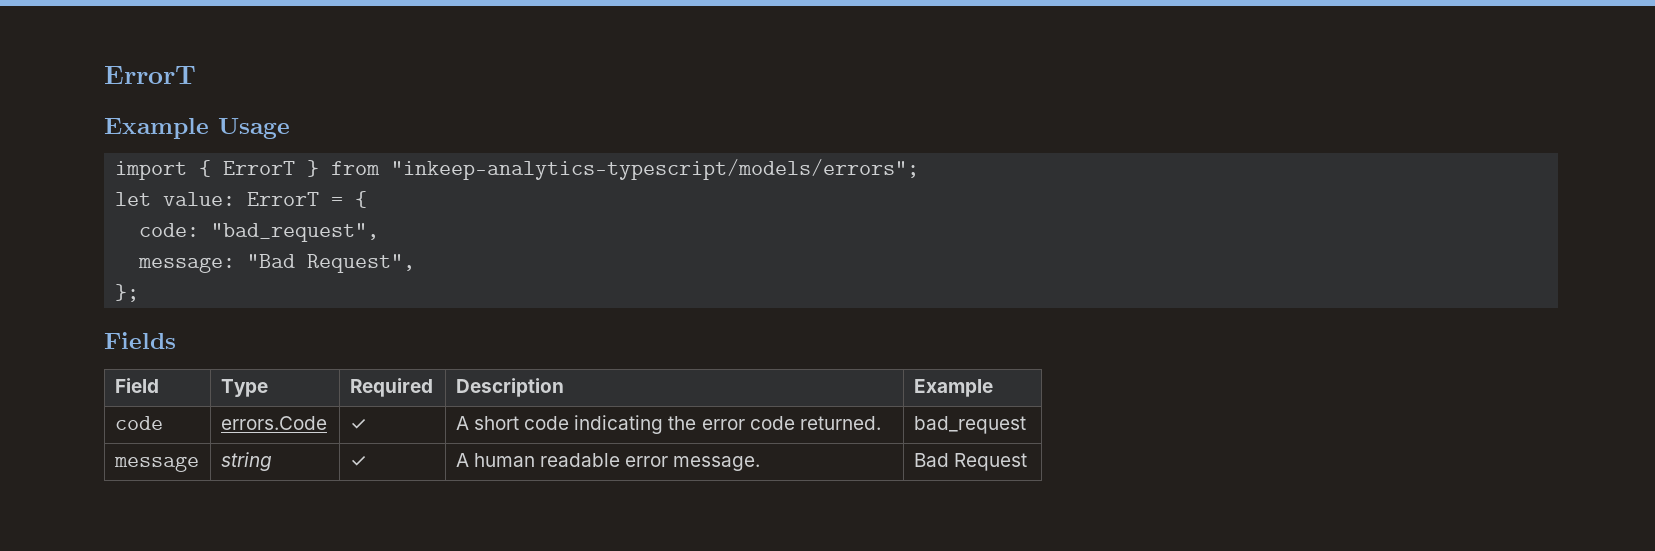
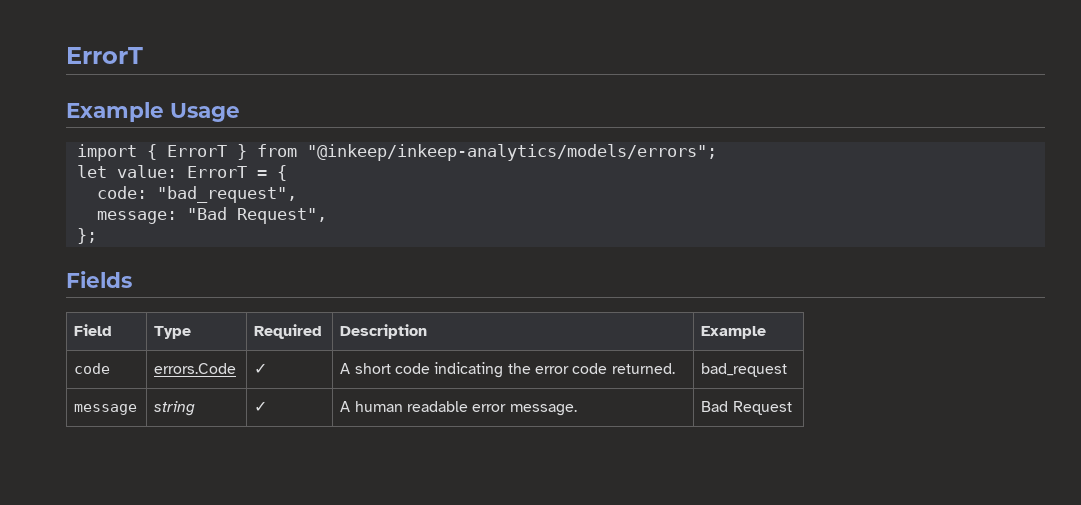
- import { ErrorT } from "inkeep-analytics-typescript/models/errors";
+ import { ErrorT } from "@inkeep/inkeep-analytics/models/errors";

